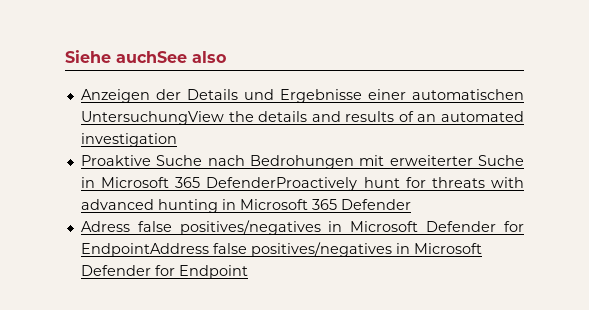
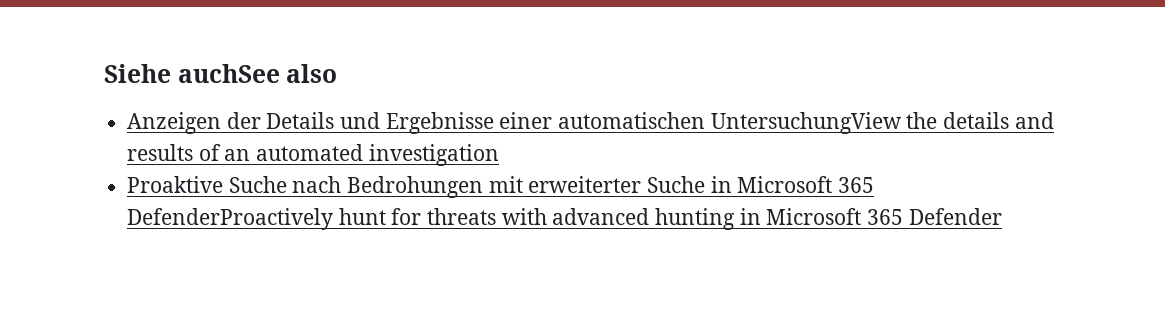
- Adress false positives/negatives in Microsoft Defender for EndpointAddress false positives/negatives in Microsoft Defender for Endpoint

